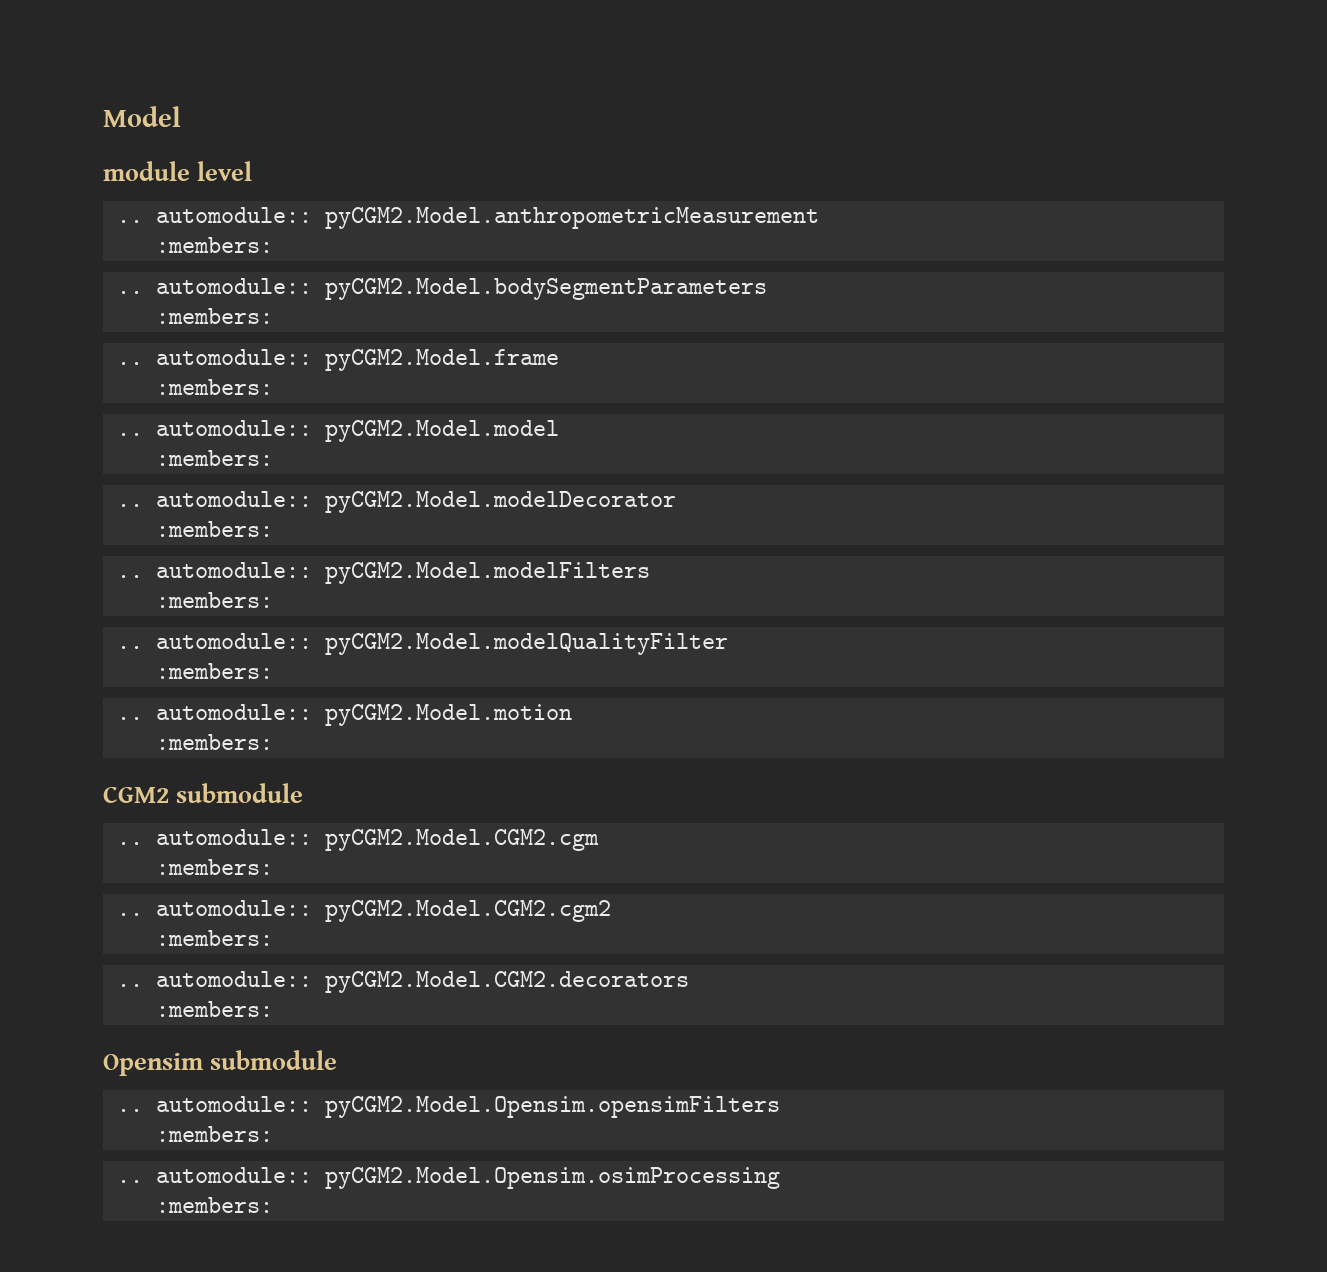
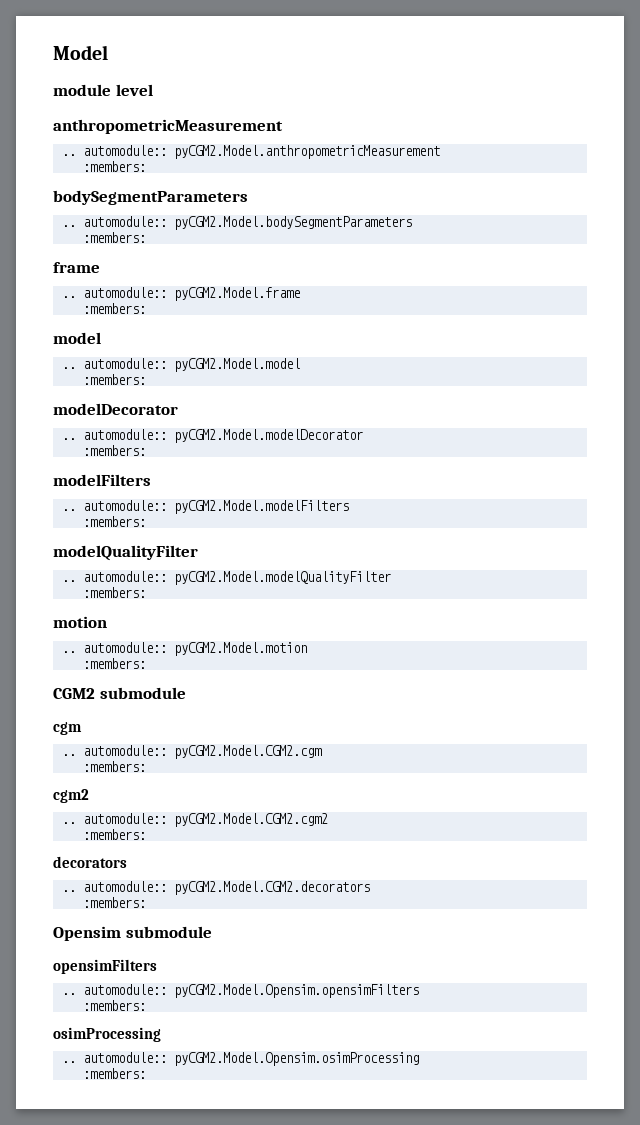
+ anthropometricMeasurement
+ bodySegmentParameters
+ frame
+ model
+ modelDecorator
+ modelFilters
+ modelQualityFilter
+ motion
+ cgm
+ cgm2
+ decorators
+ opensimFilters
+ osimProcessing

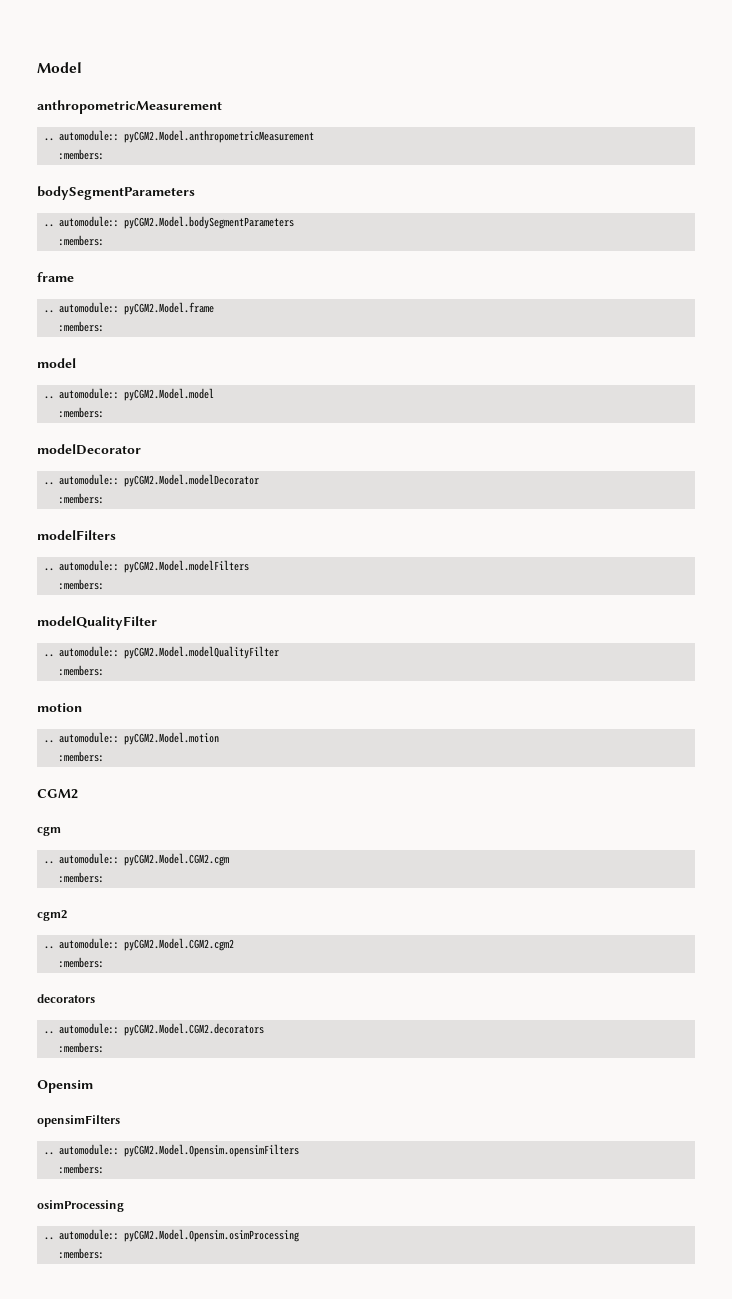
- module level
- CGM2 submodule
+ CGM2
- Opensim submodule
+ Opensim

